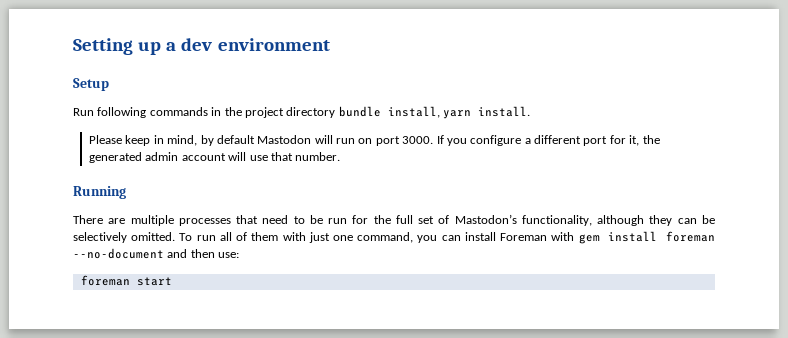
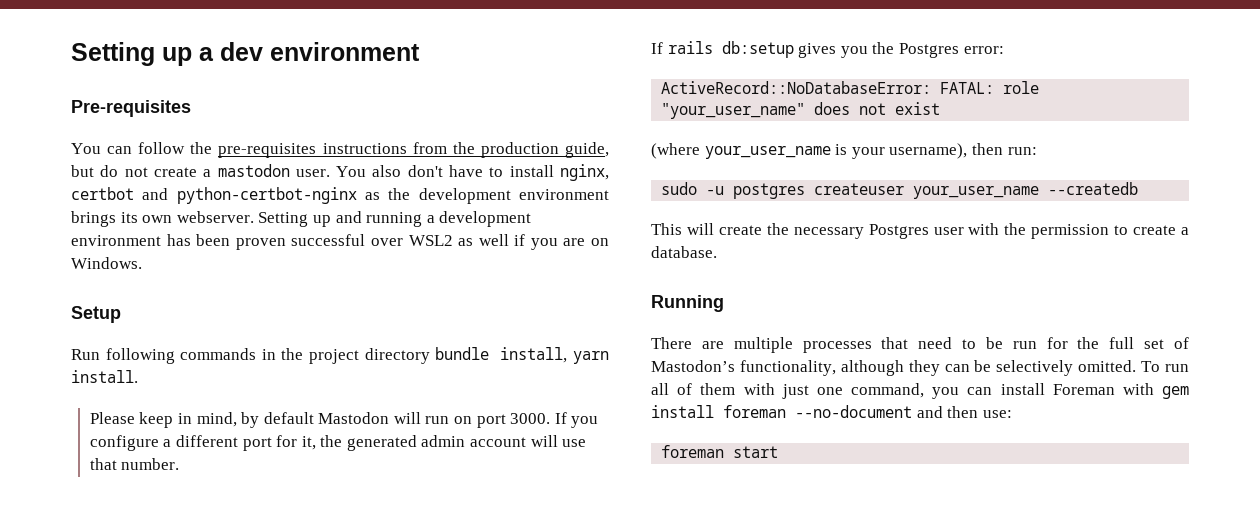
+ Pre-requisites
+ You can follow the pre-requisites instructions from the production guide, but do not create a mastodon user. You also don't have to install nginx, certbot and python-certbot-nginx as the development environment brings its own webserver. Setting up and running a development environment has been proven successful over WSL2 as well if you are on Windows.
+ If rails db:setup gives you the Postgres error:
+ ActiveRecord::NoDatabaseError: FATAL: role "your_user_name" does not exist
+ (where your_user_name is your username), then run:
+ sudo -u postgres createuser your_user_name --createdb
+ This will create the necessary Postgres user with the permission to create a database.

